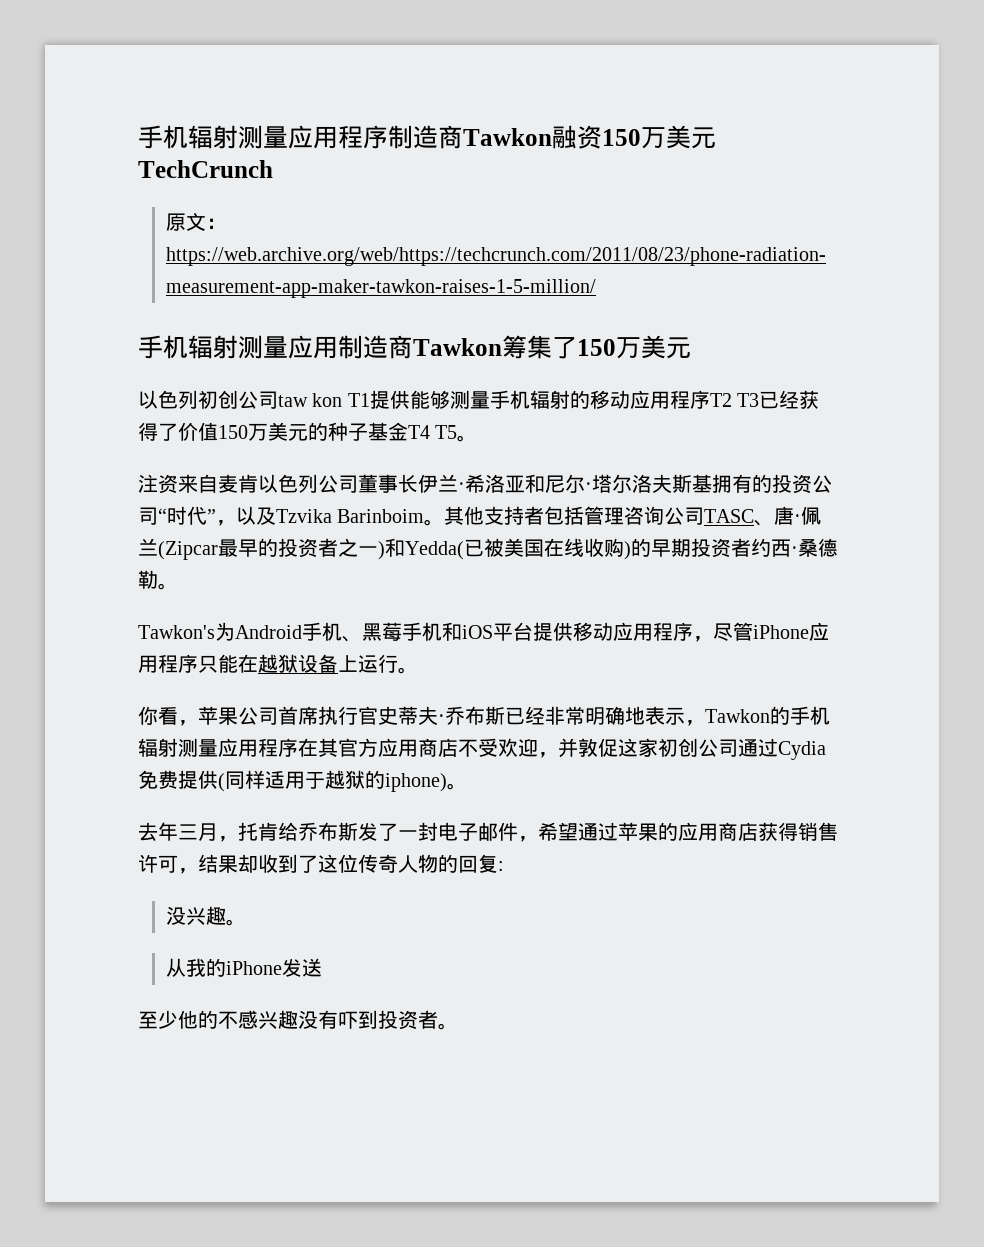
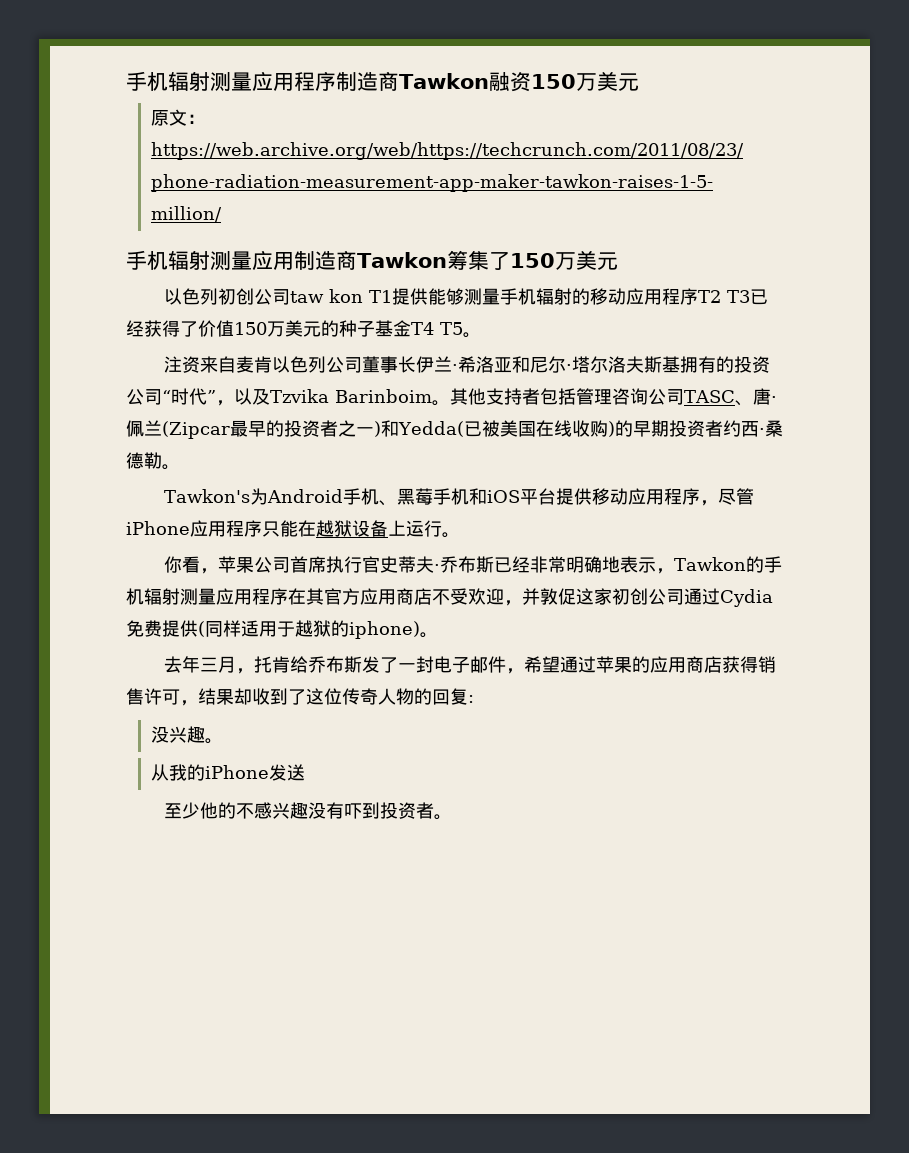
- 手机辐射测量应用程序制造商Tawkon融资150万美元TechCrunch
+ 手机辐射测量应用程序制造商Tawkon融资150万美元

